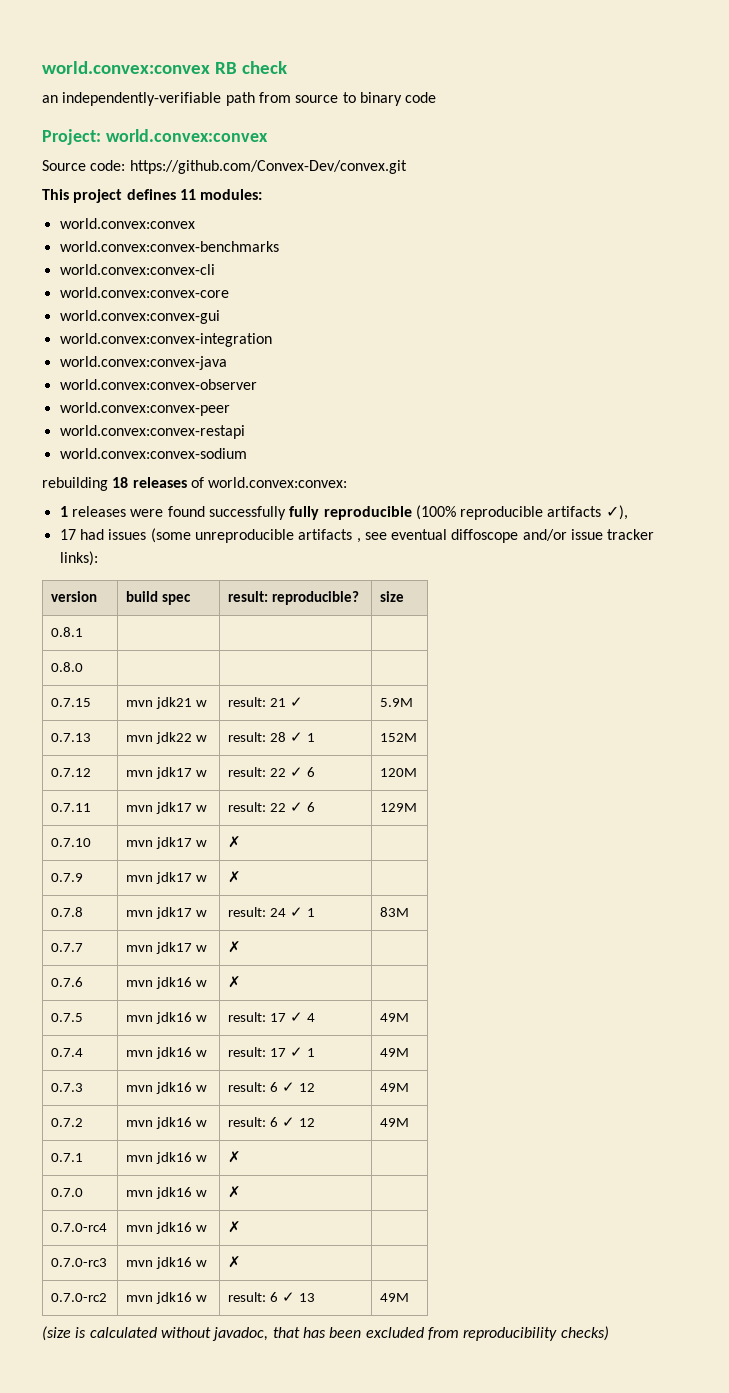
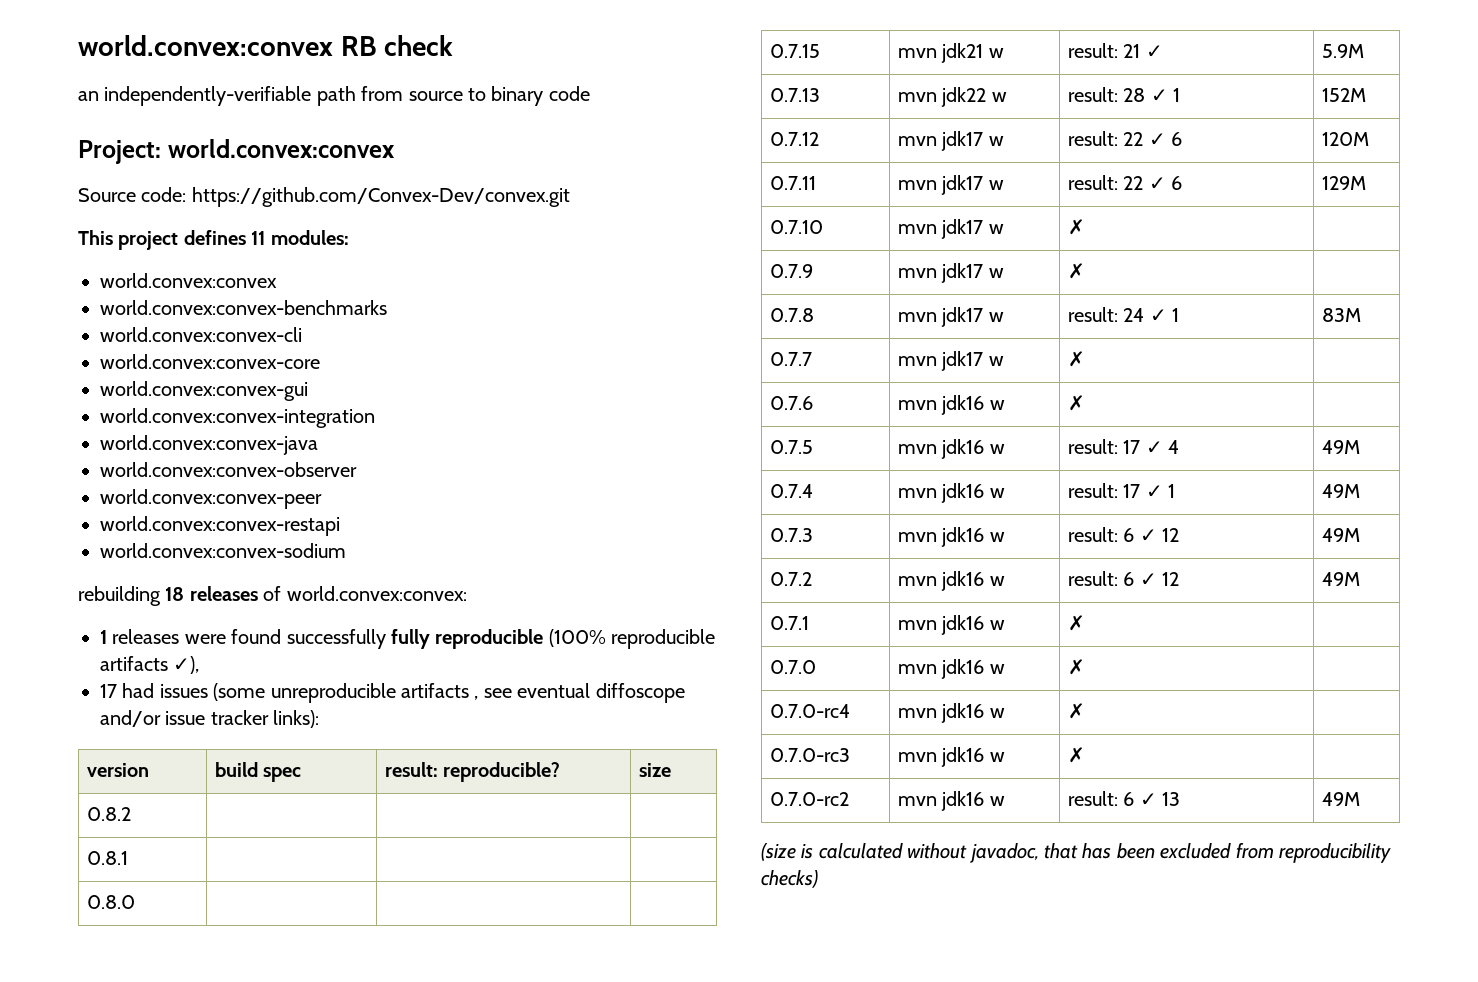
+ 0.8.2 | | |

